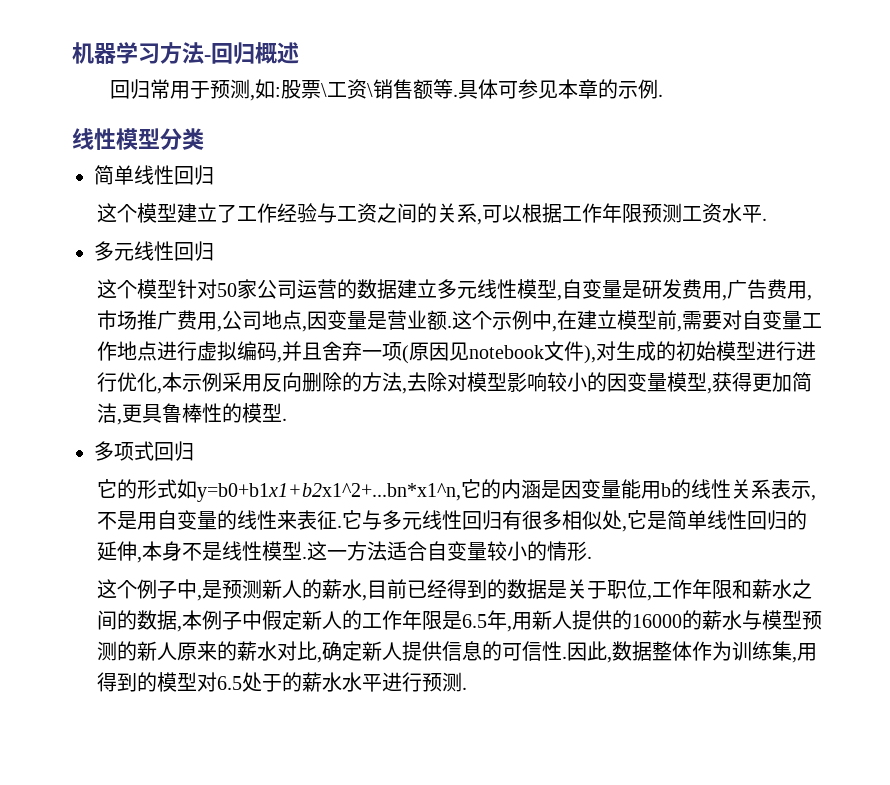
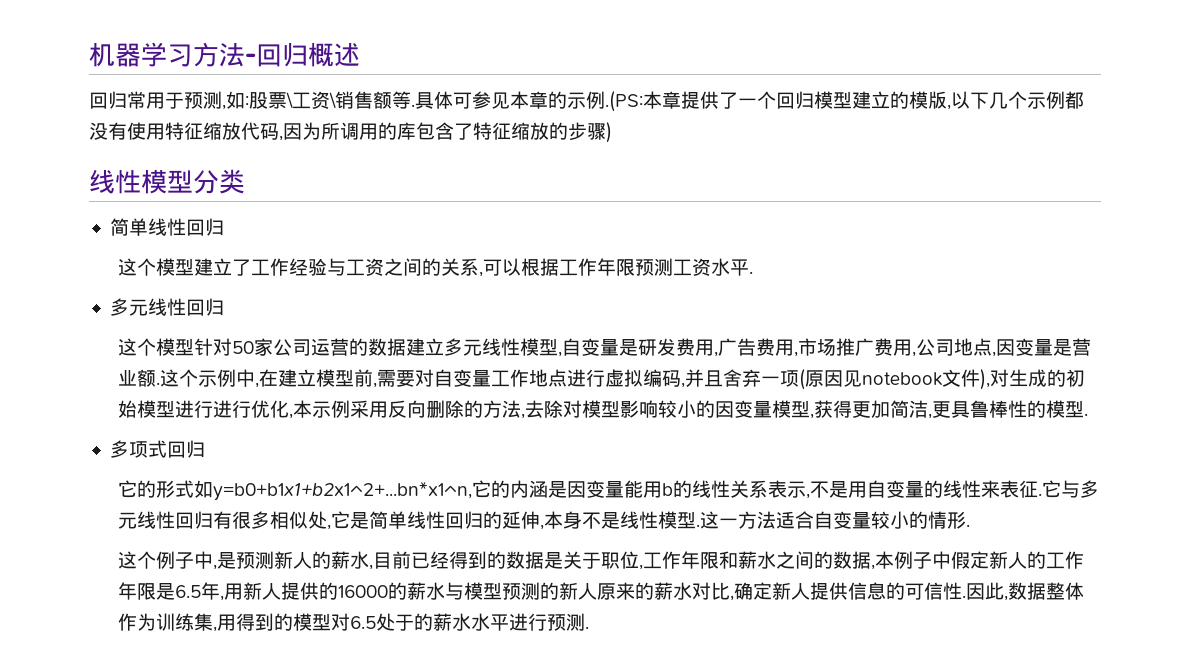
- 具体可参见本章的示例.
+ 具体可参见本章的示例.(PS:本章提供了一个回归模型建立的模版,以下几个示例都没有使用特征缩放代码,因为所调用的库包含了特征缩放的步骤)

